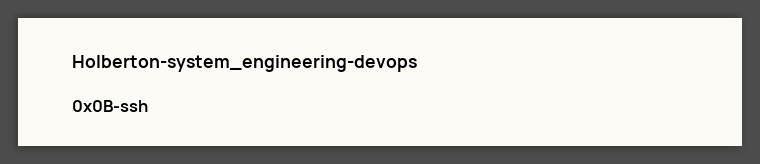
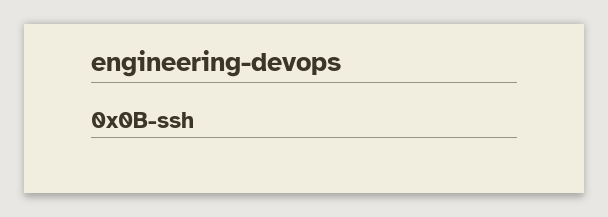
- Holberton-system_engineering-devops
+ engineering-devops

